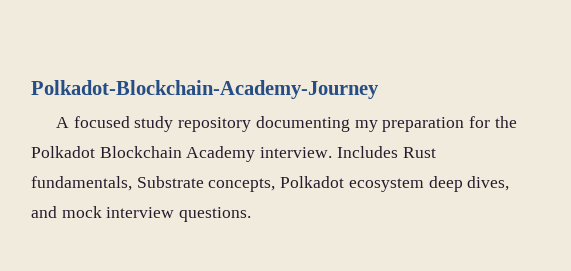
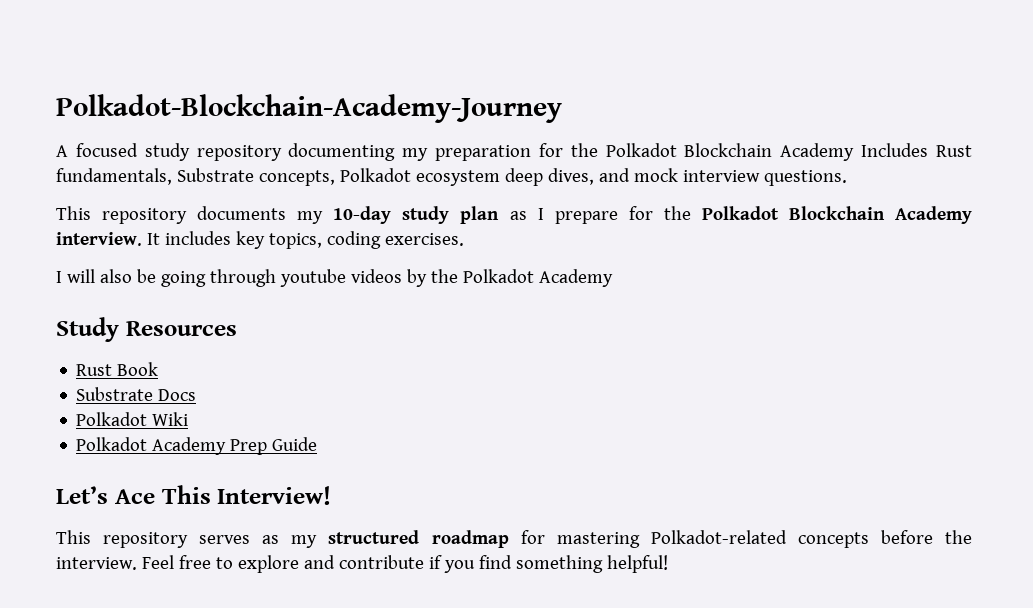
- A focused study repository documenting my preparation for the Polkadot Blockchain Academy interview. Includes Rust fundamentals, Substrate concepts, Polkadot ecosystem deep dives, and mock interview questions.
+ A focused study repository documenting my preparation for the Polkadot Blockchain Academy Includes Rust fundamentals, Substrate concepts, Polkadot ecosystem deep dives, and mock interview questions.
+ This repository documents my 10-day study plan as I prepare for the Polkadot Blockchain Academy interview. It includes key topics, coding exercises.
+ I will also be going through youtube videos by the Polkadot Academy
+ Study Resources
+ Rust Book
+ Substrate Docs
+ Polkadot Wiki
+ Polkadot Academy Prep Guide
+ Let’s Ace This Interview!
+ This repository serves as my structured roadmap for mastering Polkadot-related concepts before the interview. Feel free to explore and contribute if you find something helpful!

